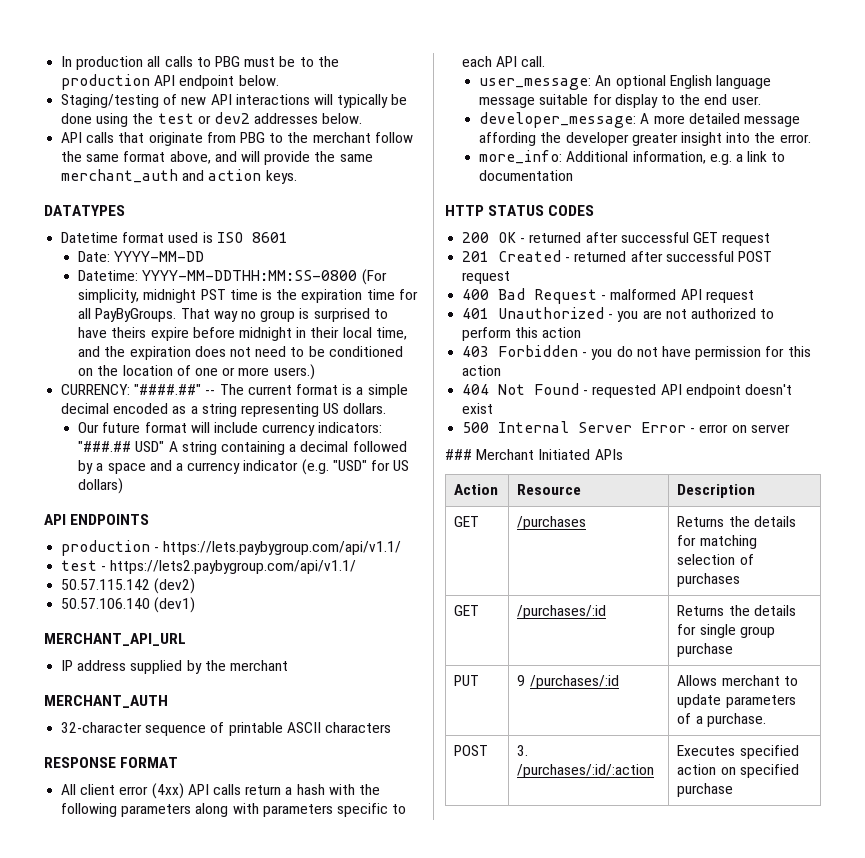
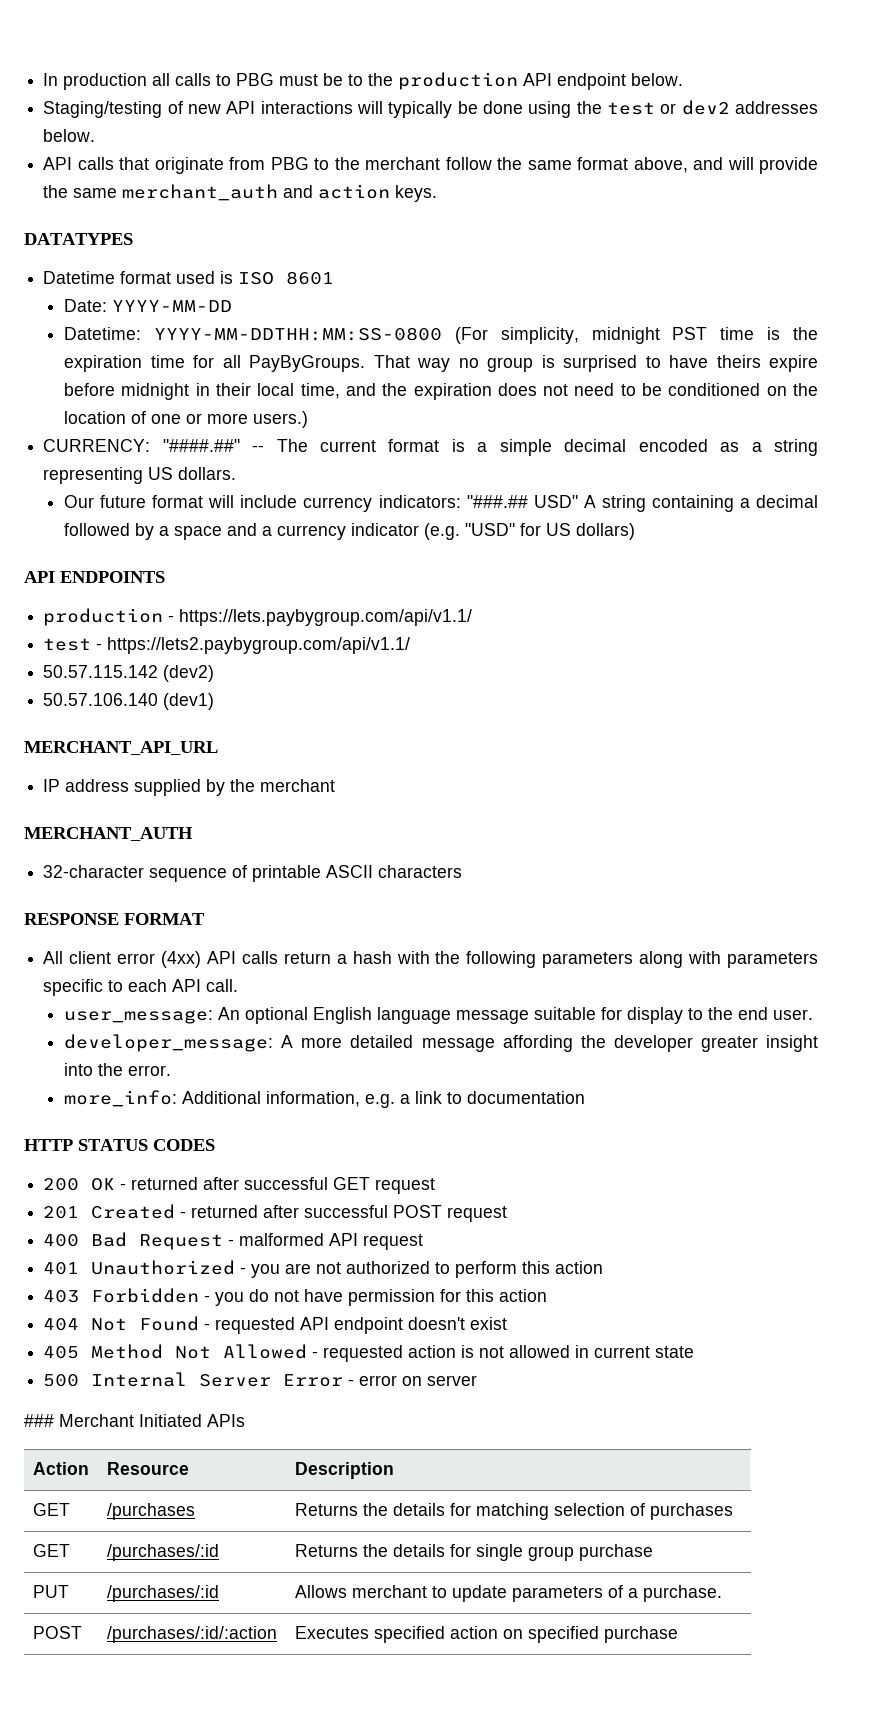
+ 405 Method Not Allowed - requested action is not allowed in current state
- PUT | 9 /purchases/:id | Allows merchant to update parameters of a purchase.
+ PUT | /purchases/:id | Allows merchant to update parameters of a purchase.
- POST | 3. /purchases/:id/:action | Executes specified action on specified purchase
+ POST | /purchases/:id/:action | Executes specified action on specified purchase

